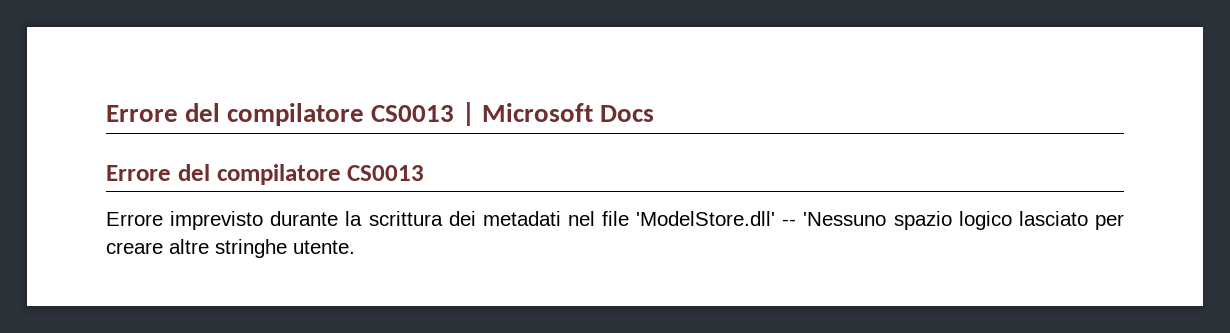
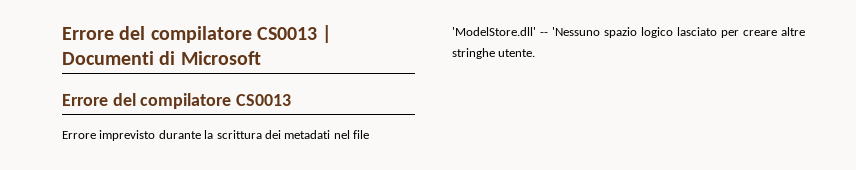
- Errore del compilatore CS0013 | Microsoft Docs
+ Errore del compilatore CS0013 | Documenti di Microsoft

